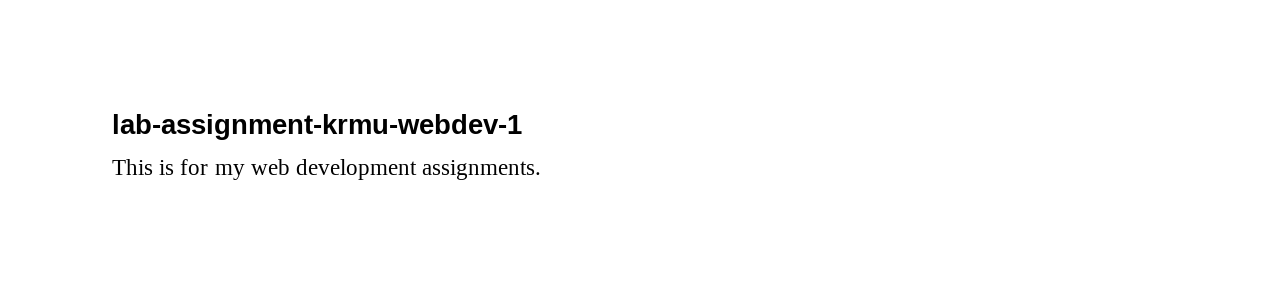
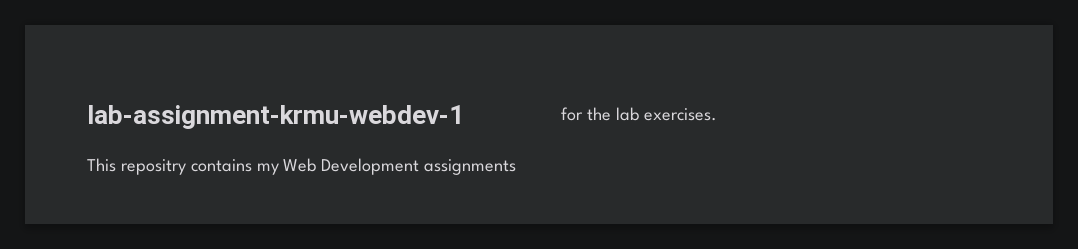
- This is for my web development assignments.
+ This repositry contains my Web Development assignments for the lab exercises.

